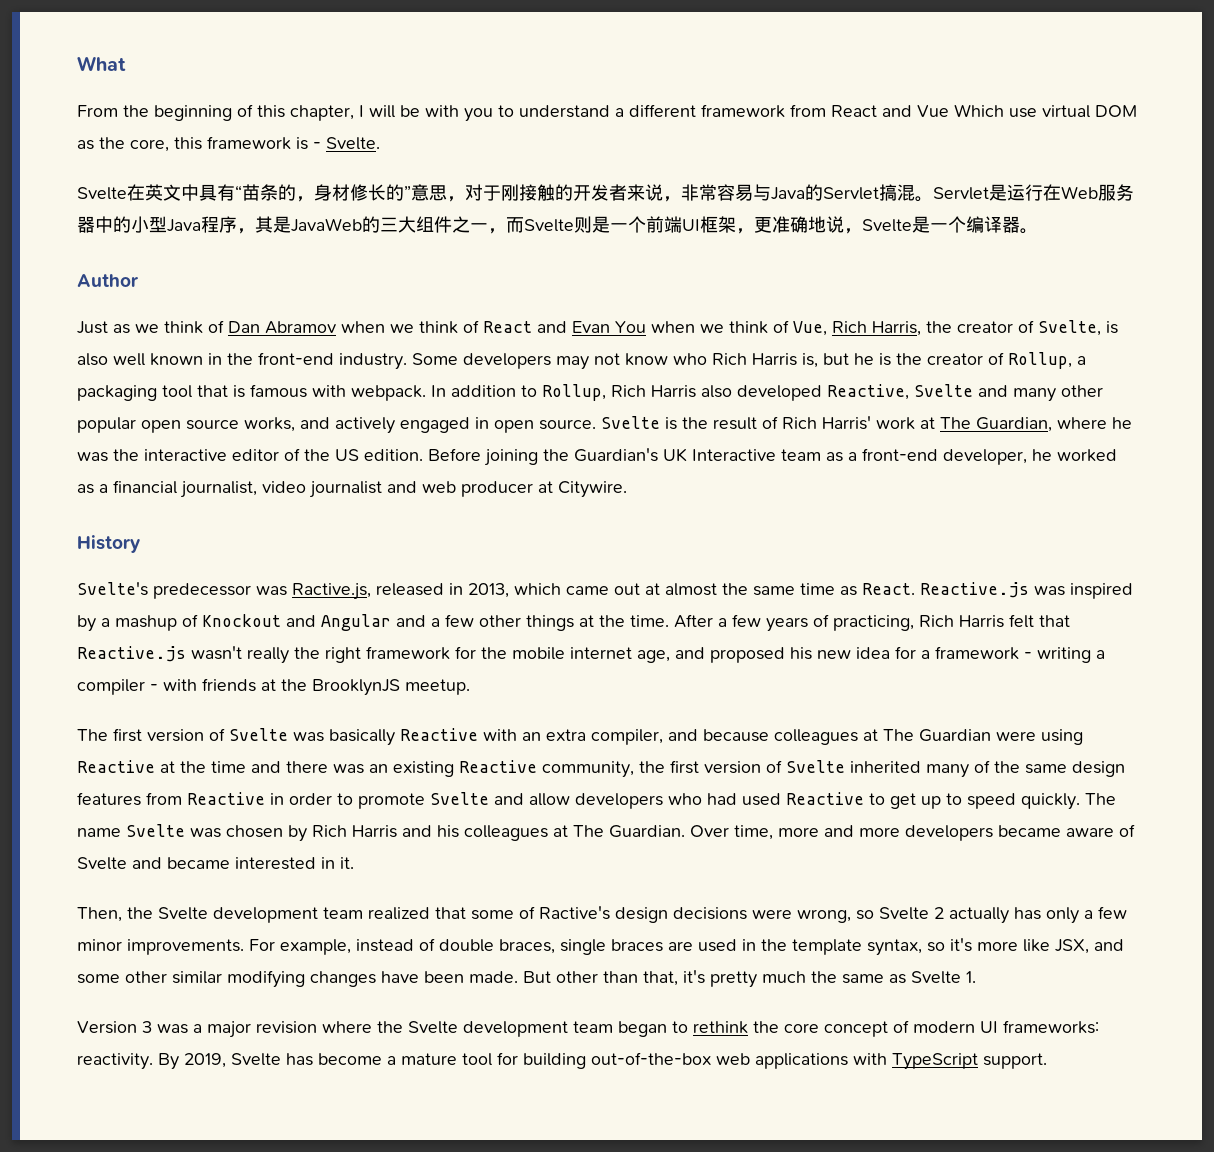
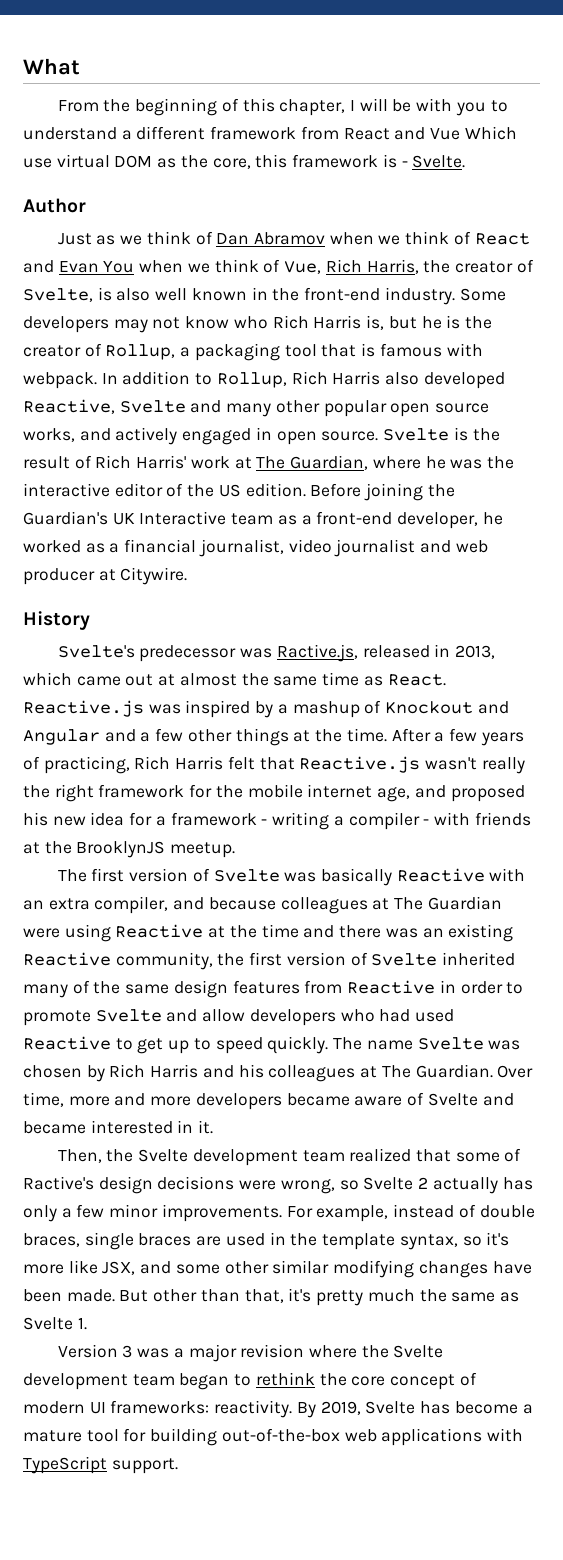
- Svelte在英文中具有“苗条的，身材修长的”意思，对于刚接触的开发者来说，非常容易与Java的Servlet搞混。Servlet是运行在Web服务器中的小型Java程序，其是JavaWeb的三大组件之一，而Svelte则是一个前端UI框架，更准确地说，Svelte是一个编译器。

